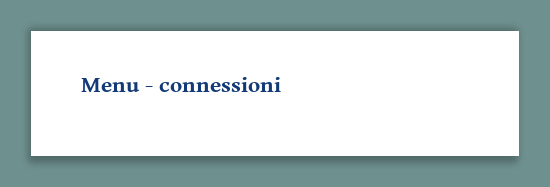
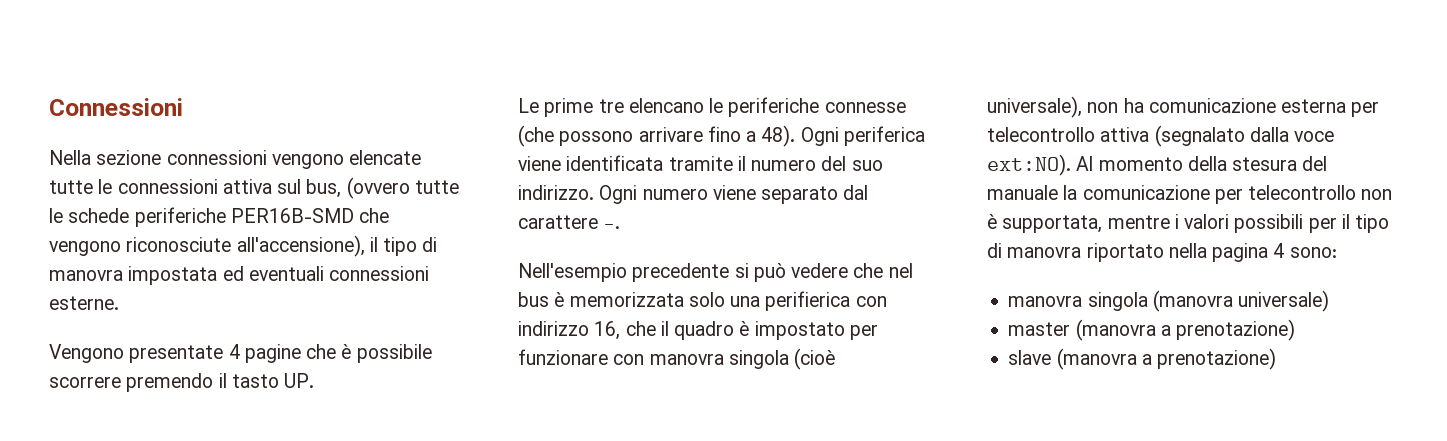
- Menu - connessioni
+ Connessioni
+ Nella sezione connessioni vengono elencate tutte le connessioni attiva sul bus, (ovvero tutte le schede periferiche PER16B-SMD che vengono riconosciute all'accensione), il tipo di manovra impostata ed eventuali connessioni esterne.
+ Vengono presentate 4 pagine che è possibile scorrere premendo il tasto UP.
+ Le prime tre elencano le periferiche connesse (che possono arrivare fino a 48). Ogni periferica viene identificata tramite il numero del suo indirizzo. Ogni numero viene separato dal carattere -.
+ Nell'esempio precedente si può vedere che nel bus è memorizzata solo una perifierica con indirizzo 16, che il quadro è impostato per funzionare con manovra singola (cioè universale), non ha comunicazione esterna per telecontrollo attiva (segnalato dalla voce ext:NO). Al momento della stesura del manuale la comunicazione per telecontrollo non è supportata, mentre i valori possibili per il tipo di manovra riportato nella pagina 4 sono:
+ manovra singola (manovra universale)
+ master (manovra a prenotazione)
+ slave (manovra a prenotazione)

